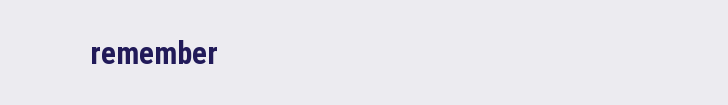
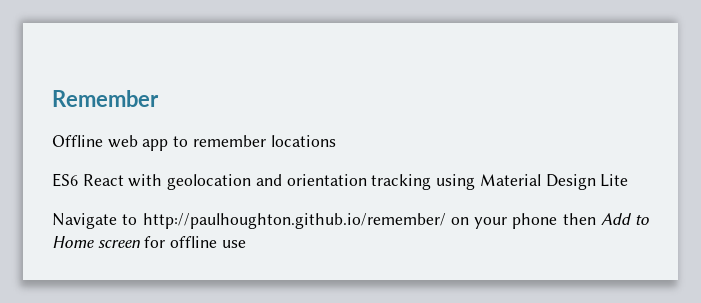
- remember
+ Remember
+ Offline web app to remember locations
+ ES6 React with geolocation and orientation tracking using Material Design Lite
+ Navigate to http://paulhoughton.github.io/remember/ on your phone then Add to Home screen for offline use

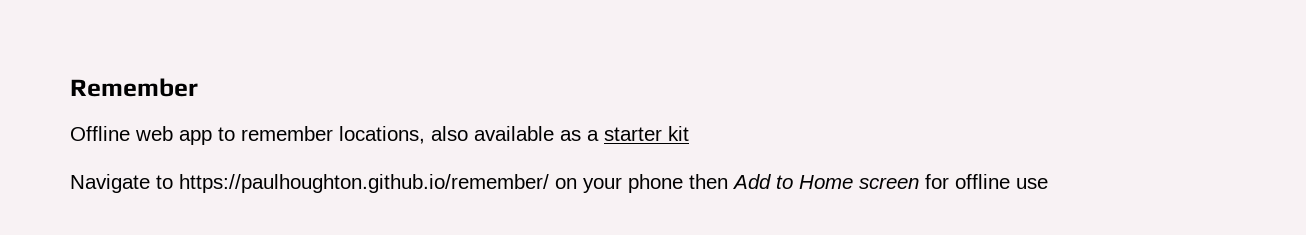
- Offline web app to remember locations
- ES6 React with geolocation and orientation tracking using Material Design Lite
+ Offline web app to remember locations, also available as a starter kit
- Navigate to http://paulhoughton.github.io/remember/ on your phone then Add to Home screen for offline use
+ Navigate to https://paulhoughton.github.io/remember/ on your phone then Add to Home screen for offline use

